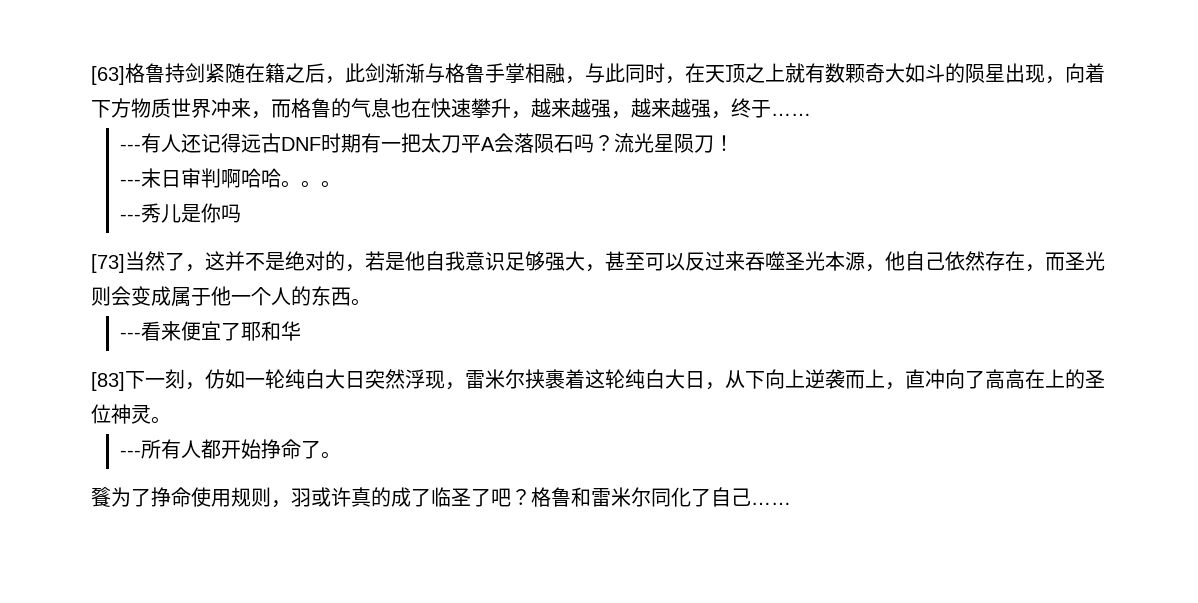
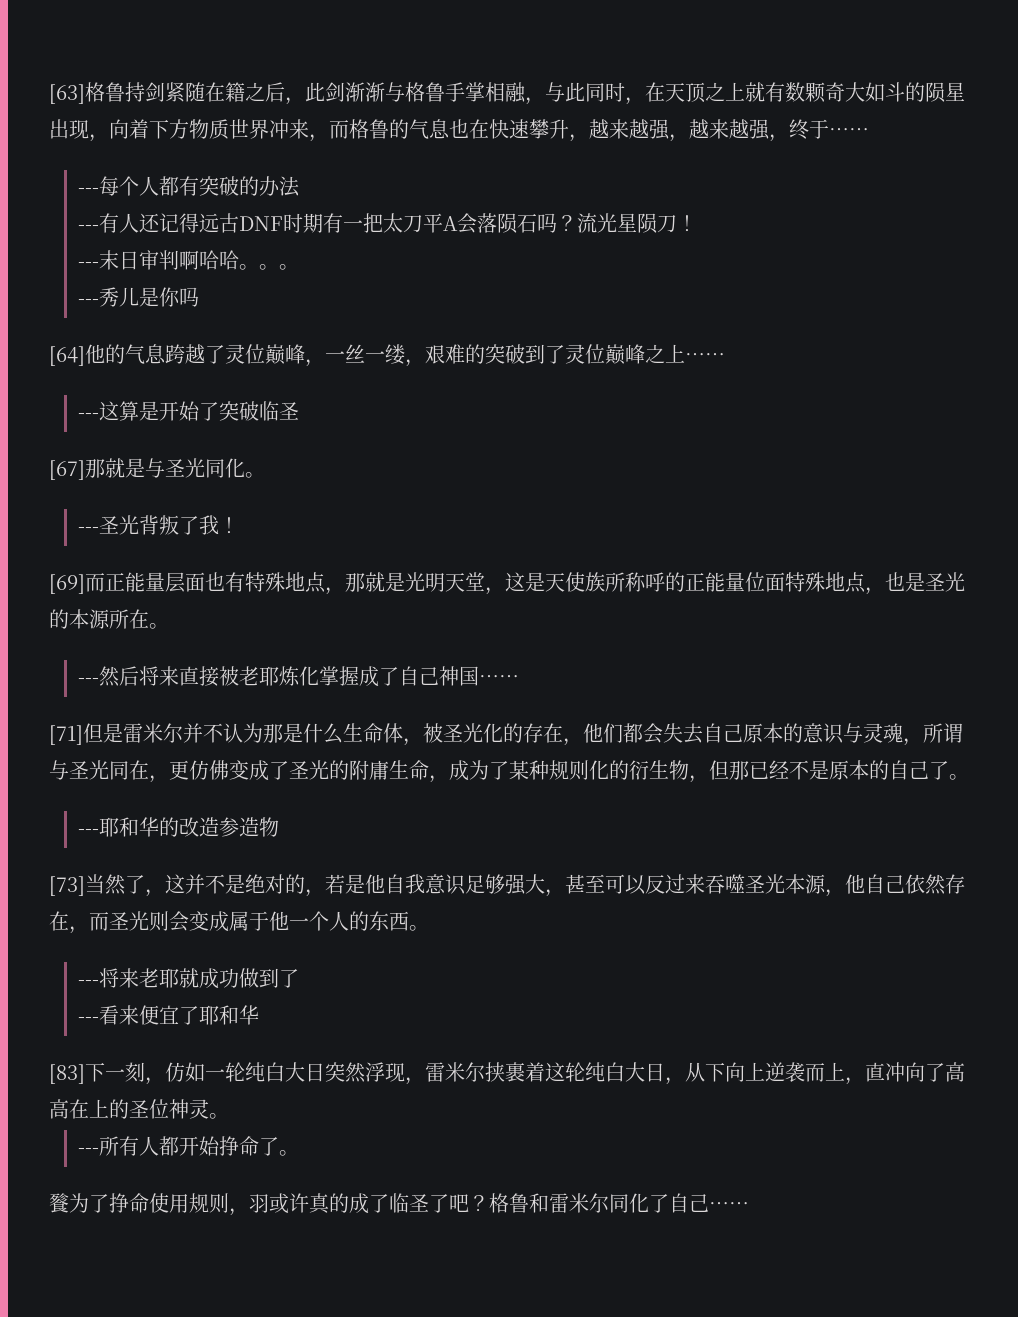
+ ---每个人都有突破的办法
+ [64]他的气息跨越了灵位巅峰，一丝一缕，艰难的突破到了灵位巅峰之上……
+ ---这算是开始了突破临圣
+ [67]那就是与圣光同化。
+ ---圣光背叛了我！
+ [69]而正能量层面也有特殊地点，那就是光明天堂，这是天使族所称呼的正能量位面特殊地点，也是圣光的本源所在。
+ ---然后将来直接被老耶炼化掌握成了自己神国……
+ [71]但是雷米尔并不认为那是什么生命体，被圣光化的存在，他们都会失去自己原本的意识与灵魂，所谓与圣光同在，更仿佛变成了圣光的附庸生命，成为了某种规则化的衍生物，但那已经不是原本的自己了。
+ ---耶和华的改造参造物
+ ---将来老耶就成功做到了

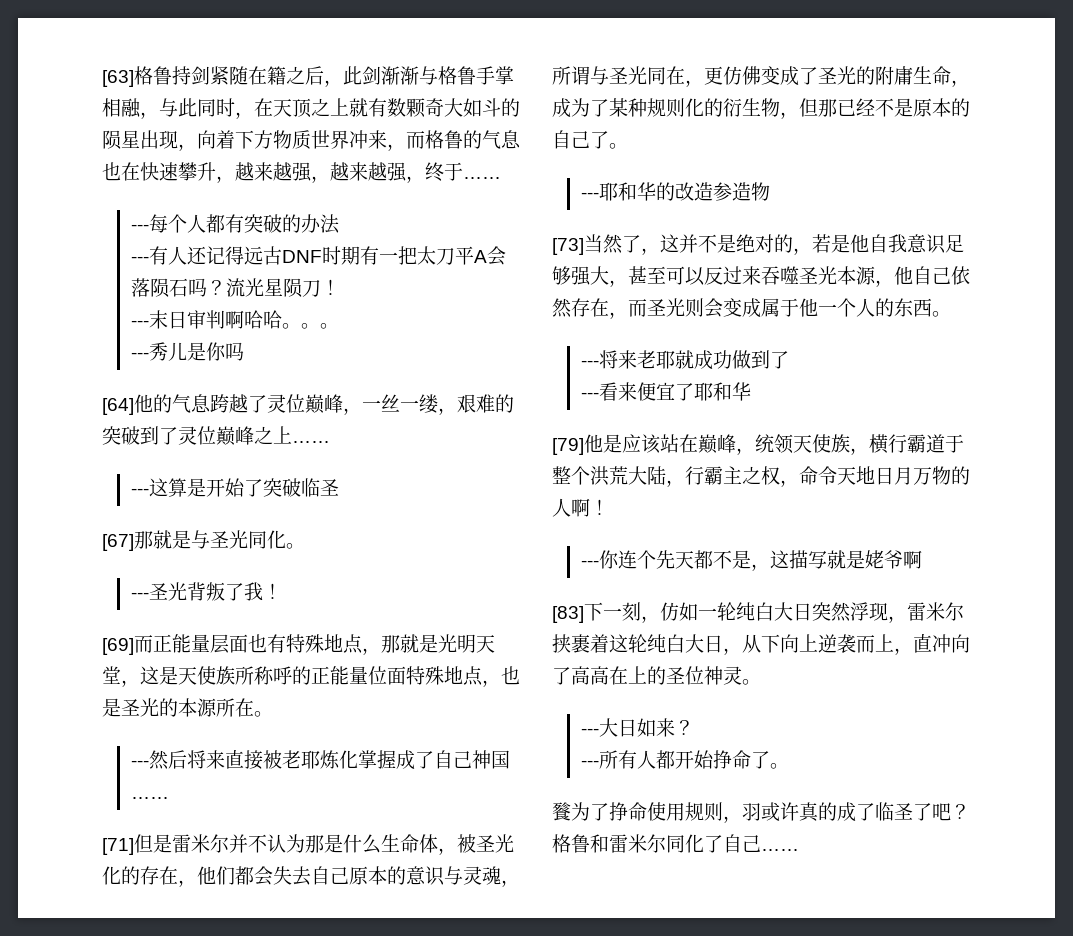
+ [79]他是应该站在巅峰，统领天使族，横行霸道于整个洪荒大陆，行霸主之权，命令天地日月万物的人啊！
+ ---你连个先天都不是，这描写就是姥爷啊
+ ---大日如来？

